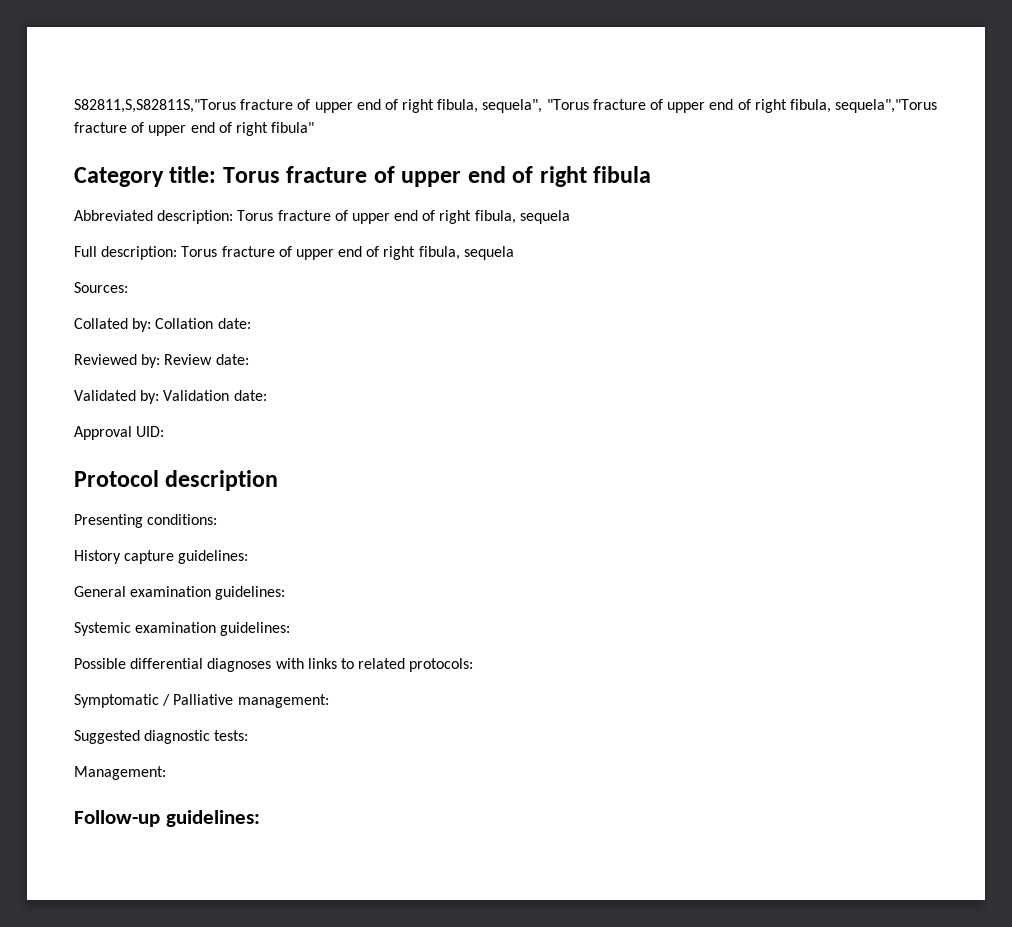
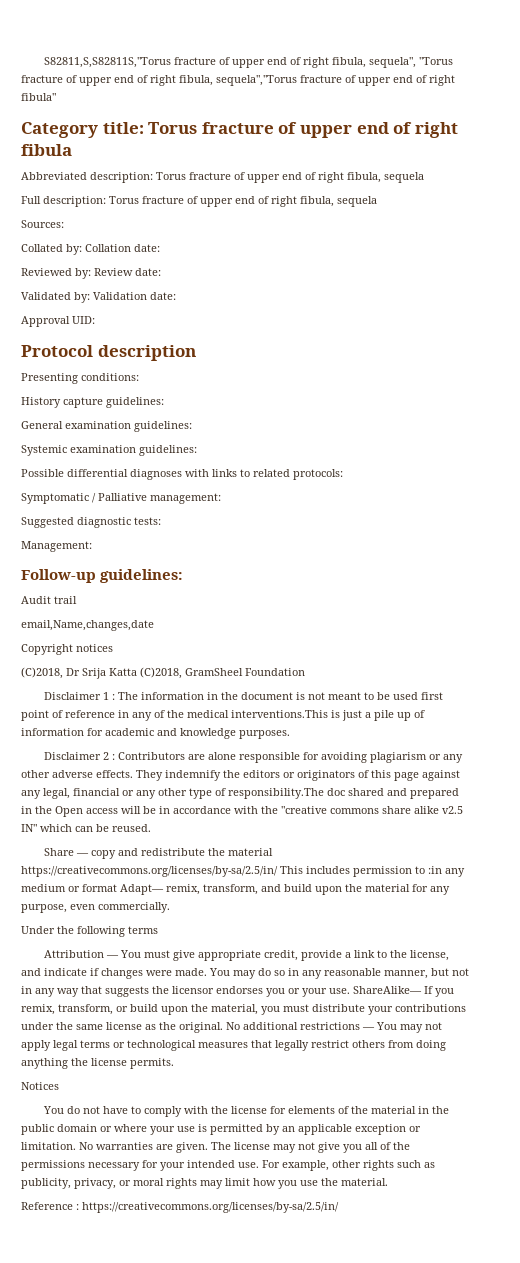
+ Audit trail
+ email,Name,changes,date
+ Copyright notices
+ (C)2018, Dr Srija Katta (C)2018, GramSheel Foundation
+ Disclaimer 1 : The information in the document is not meant to be used first point of reference in any of the medical interventions.This is just a pile up of information for academic and knowledge purposes.
+ Disclaimer 2 : Contributors are alone responsible for avoiding plagiarism or any other adverse effects. They indemnify the editors or originators of this page against any legal, financial or any other type of responsibility.The doc shared and prepared in the Open access will be in accordance with the "creative commons share alike v2.5 IN" which can be reused.
+ Share — copy and redistribute the material https://creativecommons.org/licenses/by-sa/2.5/in/ This includes permission to :in any medium or format Adapt— remix, transform, and build upon the material for any purpose, even commercially.
+ Under the following terms
+ Attribution — You must give appropriate credit, provide a link to the license, and indicate if changes were made. You may do so in any reasonable manner, but not in any way that suggests the licensor endorses you or your use. ShareAlike— If you remix, transform, or build upon the material, you must distribute your contributions under the same license as the original. No additional restrictions — You may not apply legal terms or technological measures that legally restrict others from doing anything the license permits.
+ Notices
+ You do not have to comply with the license for elements of the material in the public domain or where your use is permitted by an applicable exception or limitation. No warranties are given. The license may not give you all of the permissions necessary for your intended use. For example, other rights such as publicity, privacy, or moral rights may limit how you use the material.
+ Reference : https://creativecommons.org/licenses/by-sa/2.5/in/

